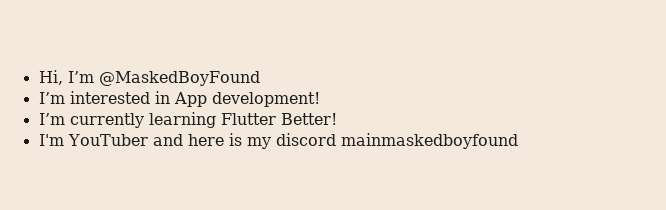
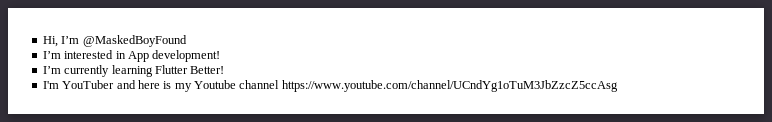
- I'm YouTuber and here is my discord mainmaskedboyfound
+ I'm YouTuber and here is my Youtube channel https://www.youtube.com/channel/UCndYg1oTuM3JbZzcZ5ccAsg

